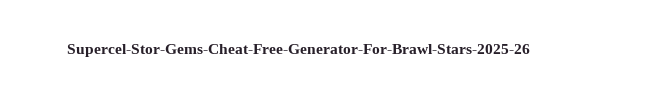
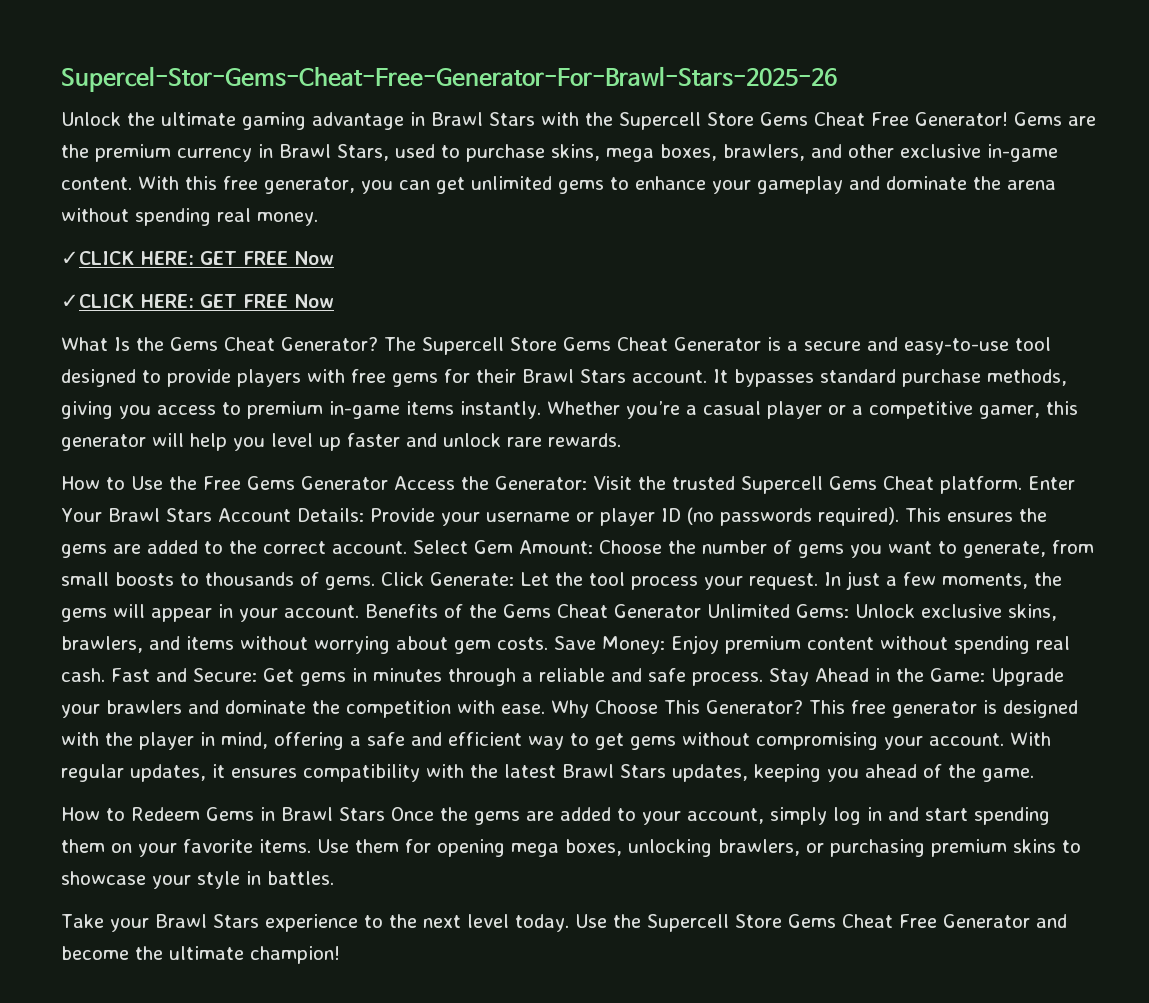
+ Unlock the ultimate gaming advantage in Brawl Stars with the Supercell Store Gems Cheat Free Generator! Gems are the premium currency in Brawl Stars, used to purchase skins, mega boxes, brawlers, and other exclusive in-game content. With this free generator, you can get unlimited gems to enhance your gameplay and dominate the arena without spending real money.
+ ✓CLICK HERE: GET FREE Now
+ ✓CLICK HERE: GET FREE Now
+ What Is the Gems Cheat Generator? The Supercell Store Gems Cheat Generator is a secure and easy-to-use tool designed to provide players with free gems for their Brawl Stars account. It bypasses standard purchase methods, giving you access to premium in-game items instantly. Whether you’re a casual player or a competitive gamer, this generator will help you level up faster and unlock rare rewards.
+ How to Use the Free Gems Generator Access the Generator: Visit the trusted Supercell Gems Cheat platform. Enter Your Brawl Stars Account Details: Provide your username or player ID (no passwords required). This ensures the gems are added to the correct account. Select Gem Amount: Choose the number of gems you want to generate, from small boosts to thousands of gems. Click Generate: Let the tool process your request. In just a few moments, the gems will appear in your account. Benefits of the Gems Cheat Generator Unlimited Gems: Unlock exclusive skins, brawlers, and items without worrying about gem costs. Save Money: Enjoy premium content without spending real cash. Fast and Secure: Get gems in minutes through a reliable and safe process. Stay Ahead in the Game: Upgrade your brawlers and dominate the competition with ease. Why Choose This Generator? This free generator is designed with the player in mind, offering a safe and efficient way to get gems without compromising your account. With regular updates, it ensures compatibility with the latest Brawl Stars updates, keeping you ahead of the game.
+ How to Redeem Gems in Brawl Stars Once the gems are added to your account, simply log in and start spending them on your favorite items. Use them for opening mega boxes, unlocking brawlers, or purchasing premium skins to showcase your style in battles.
+ Take your Brawl Stars experience to the next level today. Use the Supercell Store Gems Cheat Free Generator and become the ultimate champion!

